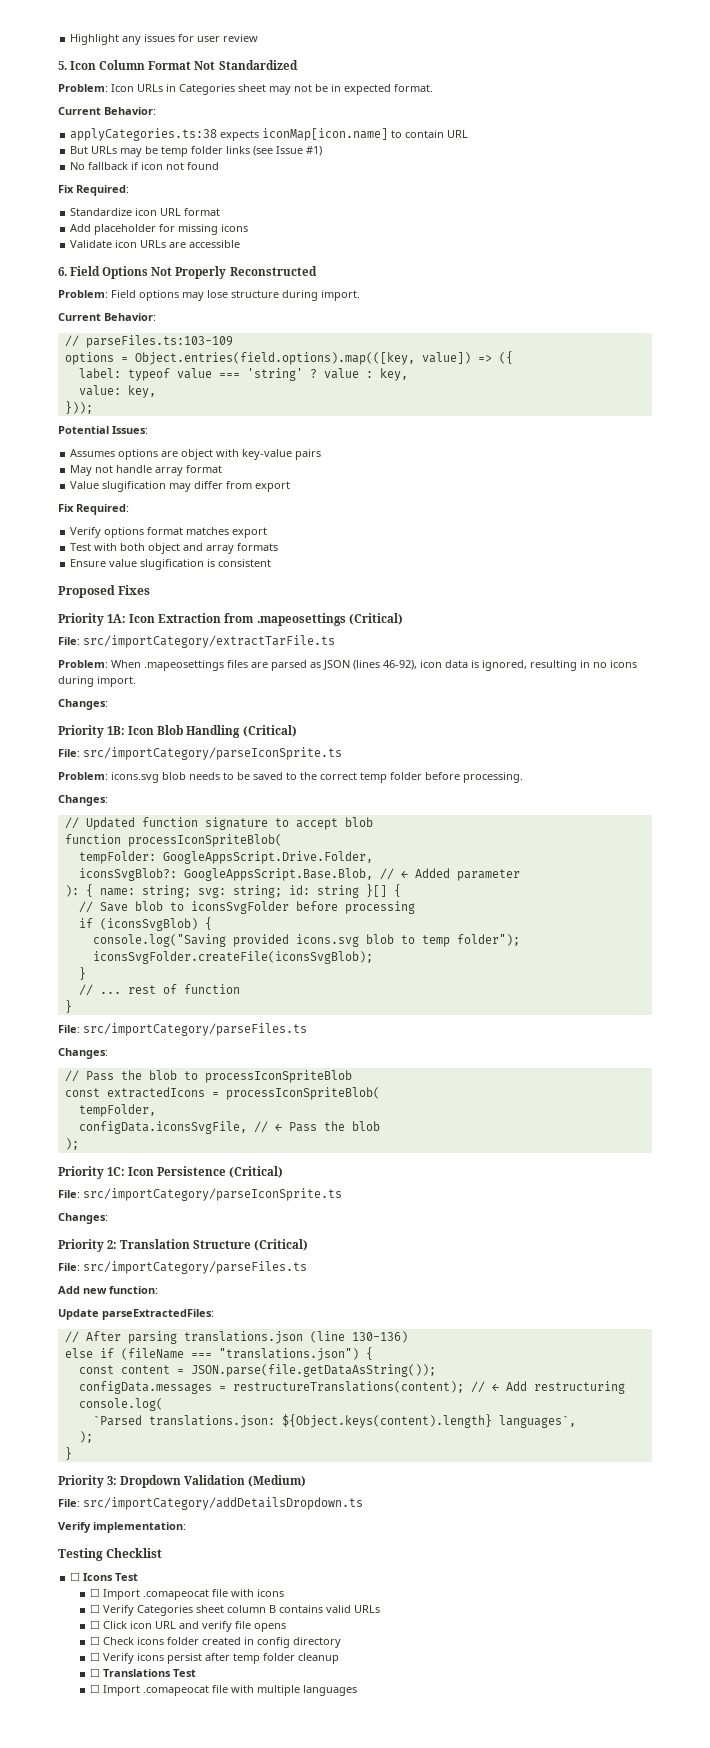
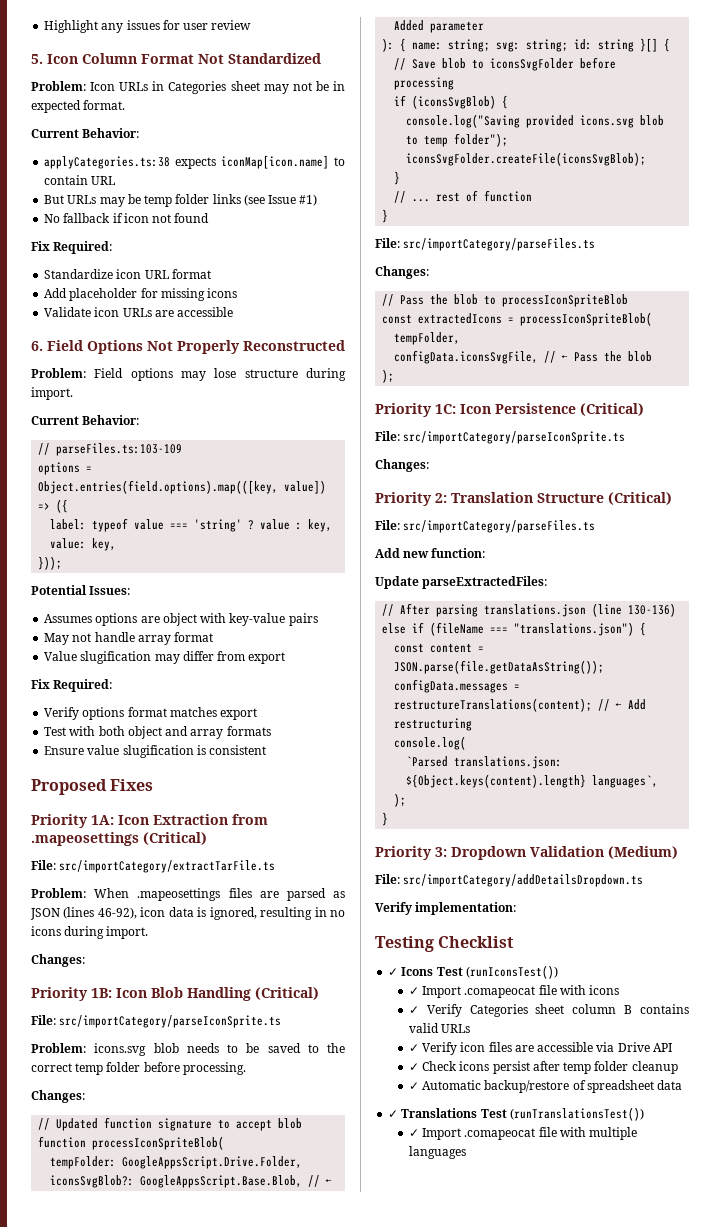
- ☐ Icons Test
- ☐ Import .comapeocat file with icons
+ ✓ Icons Test (runIconsTest())
+ ✓ Import .comapeocat file with icons
- ☐ Verify Categories sheet column B contains valid URLs
+ ✓ Verify Categories sheet column B contains valid URLs
- ☐ Click icon URL and verify file opens
- ☐ Check icons folder created in config directory
- ☐ Verify icons persist after temp folder cleanup
+ ✓ Verify icon files are accessible via Drive API
+ ✓ Check icons persist after temp folder cleanup
- ☐ Translations Test
- ☐ Import .comapeocat file with multiple languages
+ ✓ Automatic backup/restore of spreadsheet data
+ ✓ Translations Test (runTranslationsTest())
+ ✓ Import .comapeocat file with multiple languages

